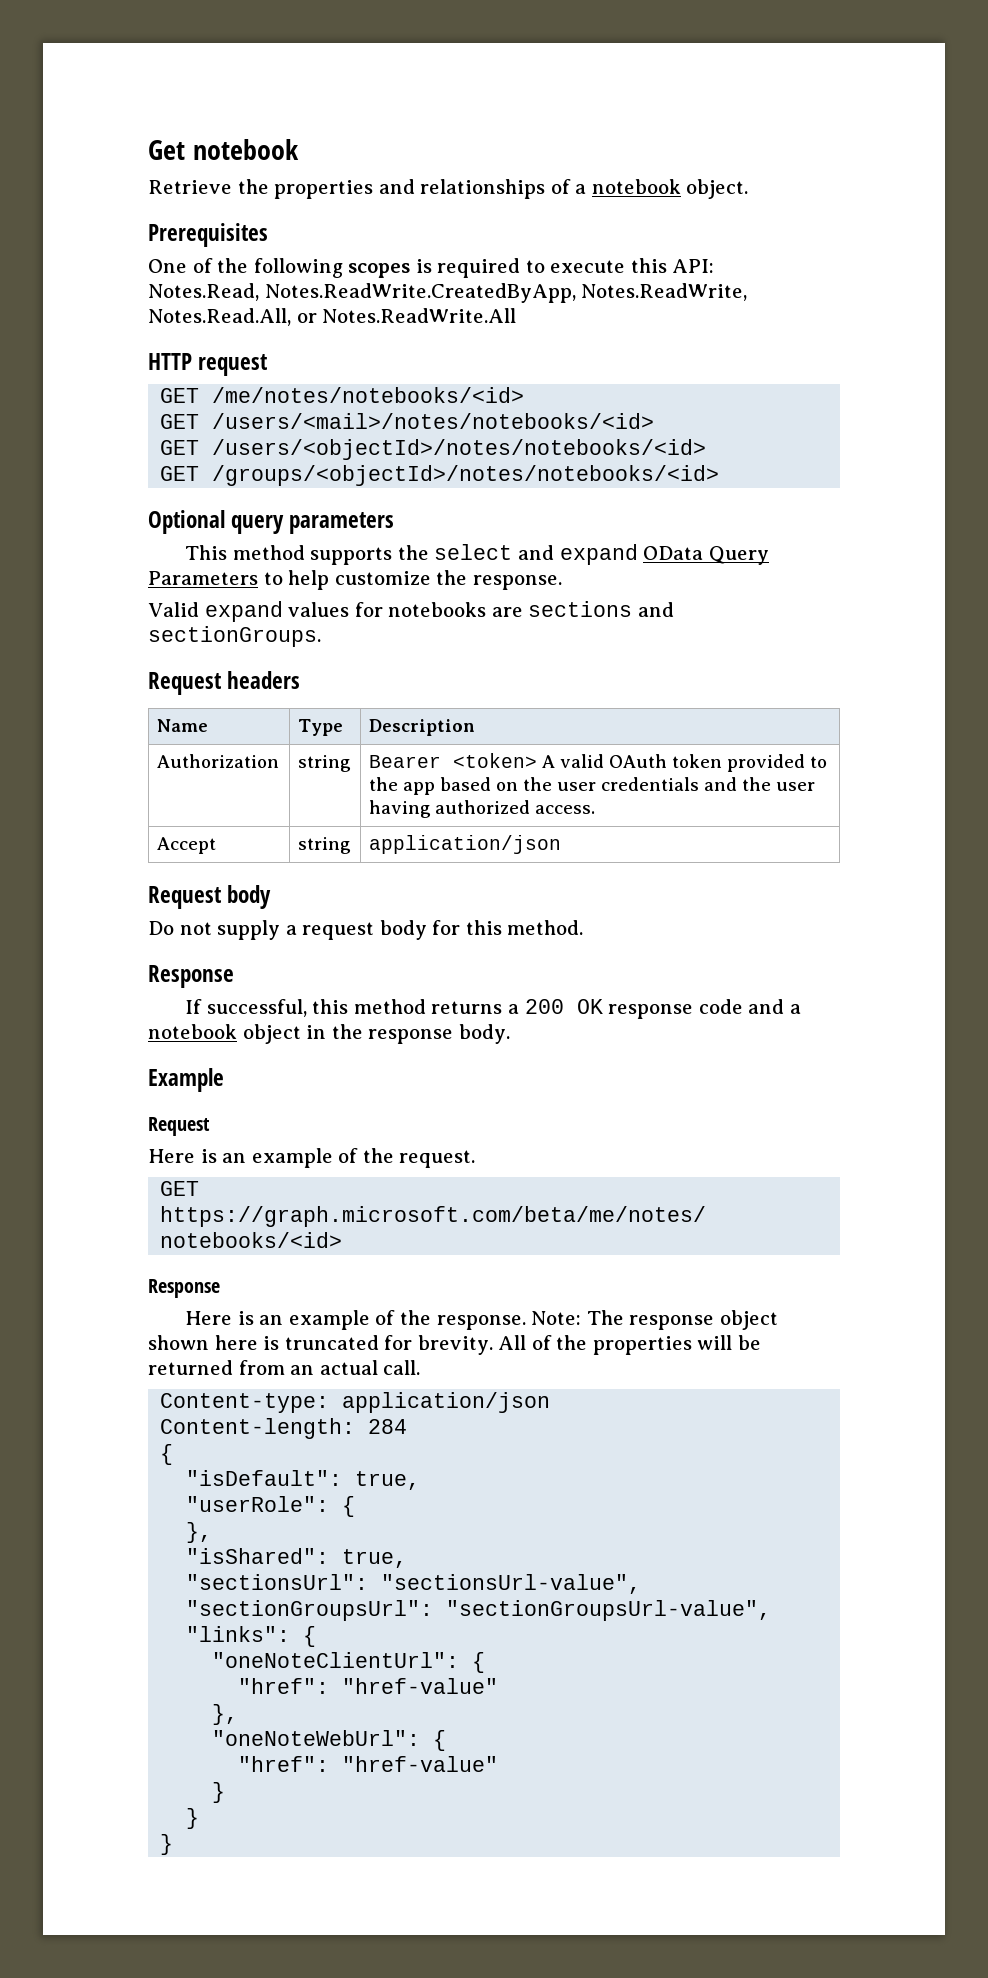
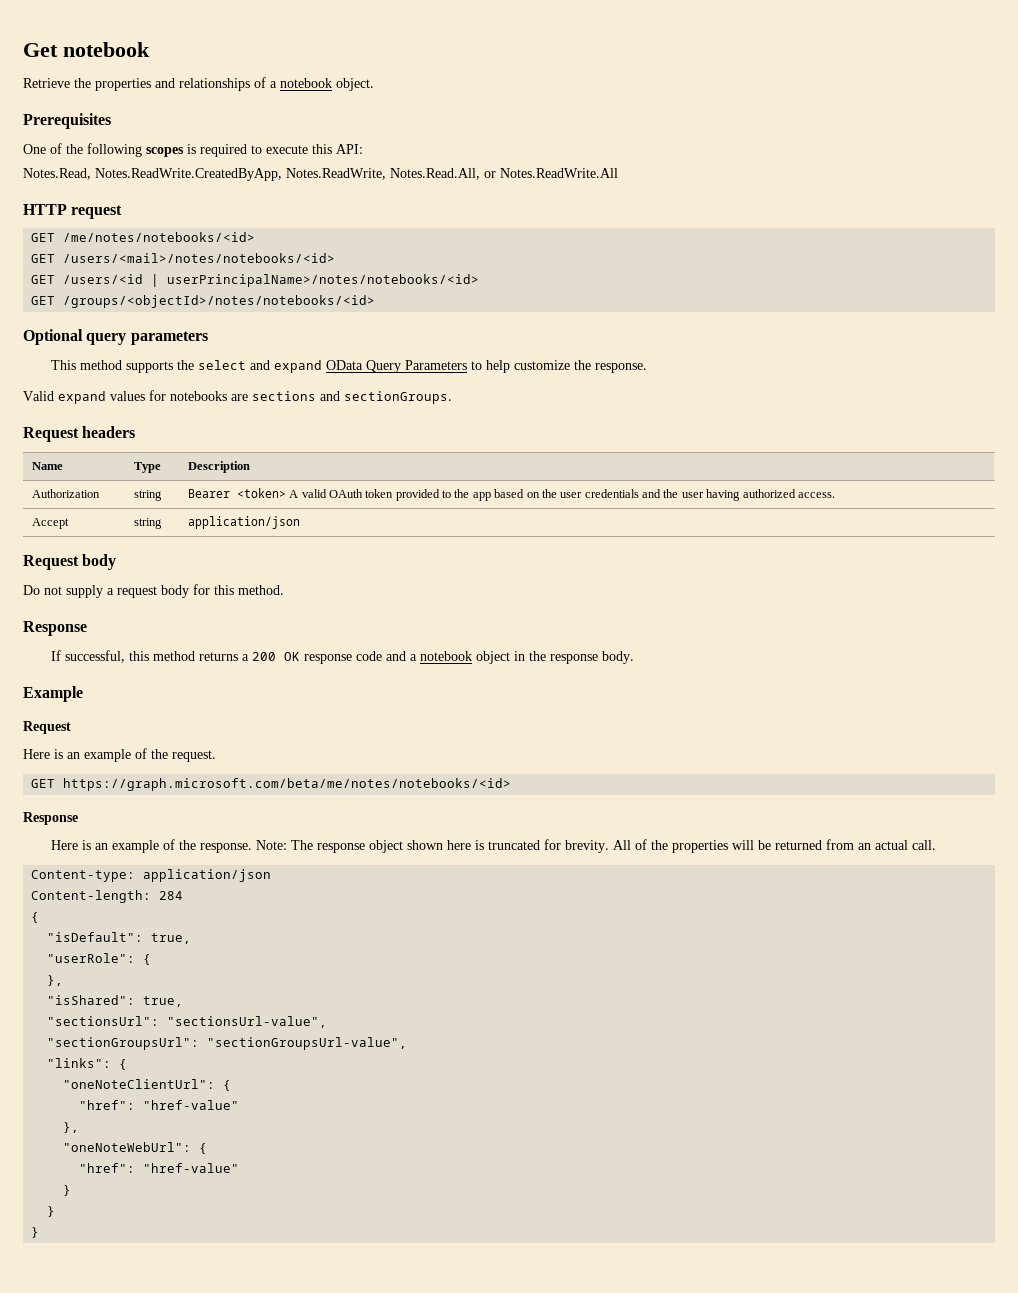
- GET /users/<objectId>/notes/notebooks/<id>
+ GET /users/<id | userPrincipalName>/notes/notebooks/<id>

